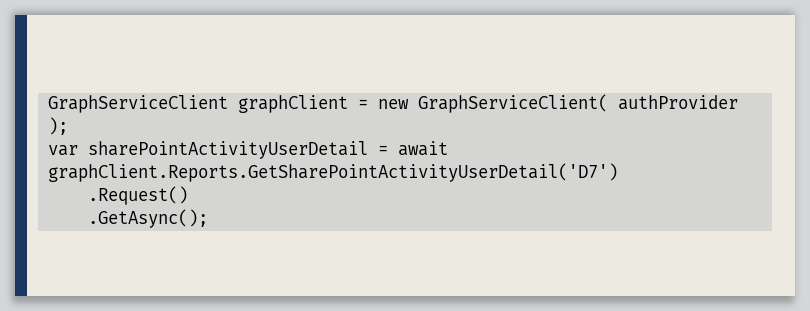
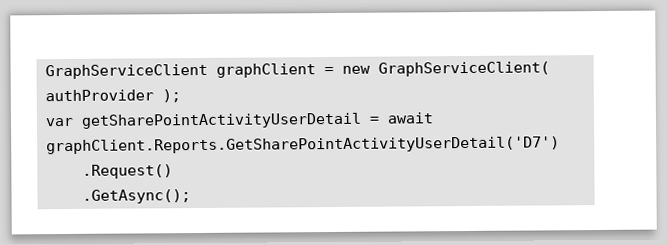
- var sharePointActivityUserDetail = await graphClient.Reports.GetSharePointActivityUserDetail('D7')
+ var getSharePointActivityUserDetail = await graphClient.Reports.GetSharePointActivityUserDetail('D7')

